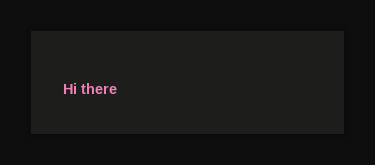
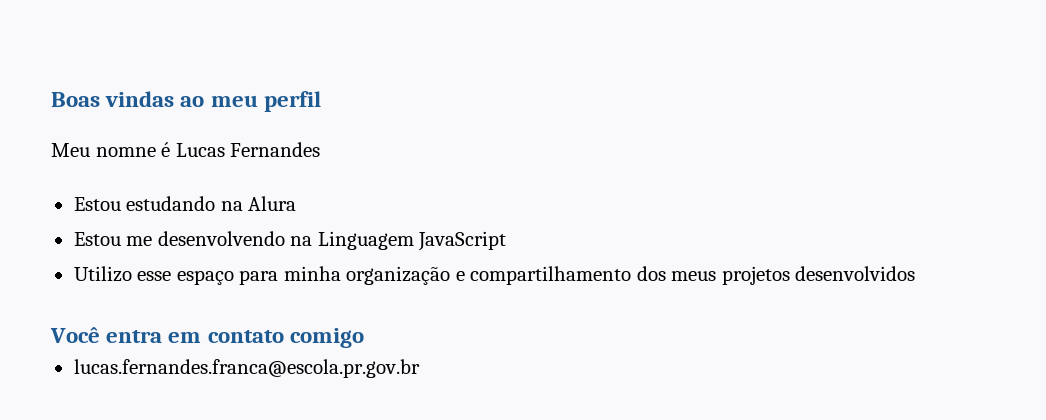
- Hi there
+ Boas vindas ao meu perfil
+ Meu nomne é Lucas Fernandes
+ Estou estudando na Alura
+ Estou me desenvolvendo na Linguagem JavaScript
+ Utilizo esse espaço para minha organização e compartilhamento dos meus projetos desenvolvidos
+ Você entra em contato comigo
+ lucas.fernandes.franca@escola.pr.gov.br

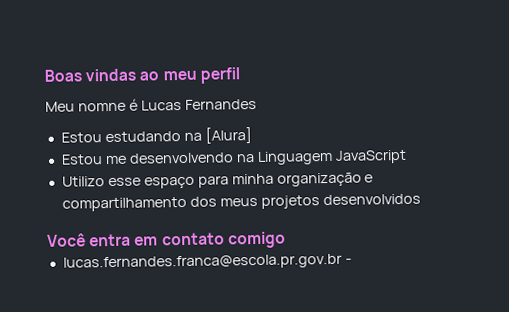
- Estou estudando na Alura
+ Estou estudando na [Alura]
- lucas.fernandes.franca@escola.pr.gov.br
+ lucas.fernandes.franca@escola.pr.gov.br -

